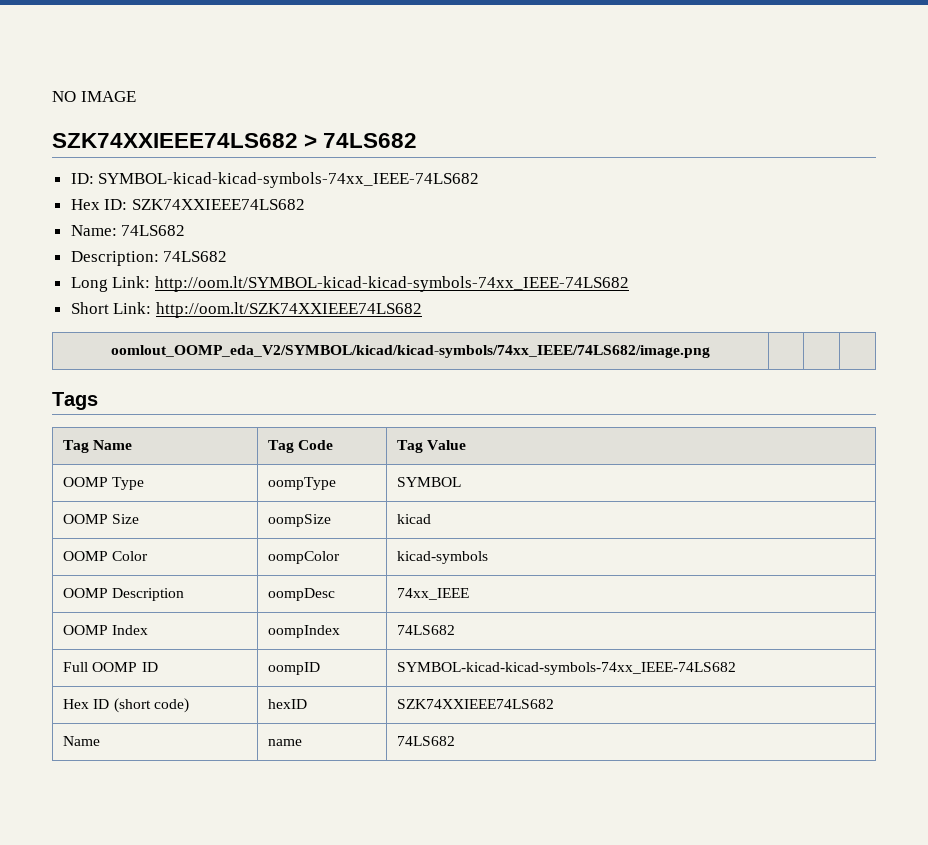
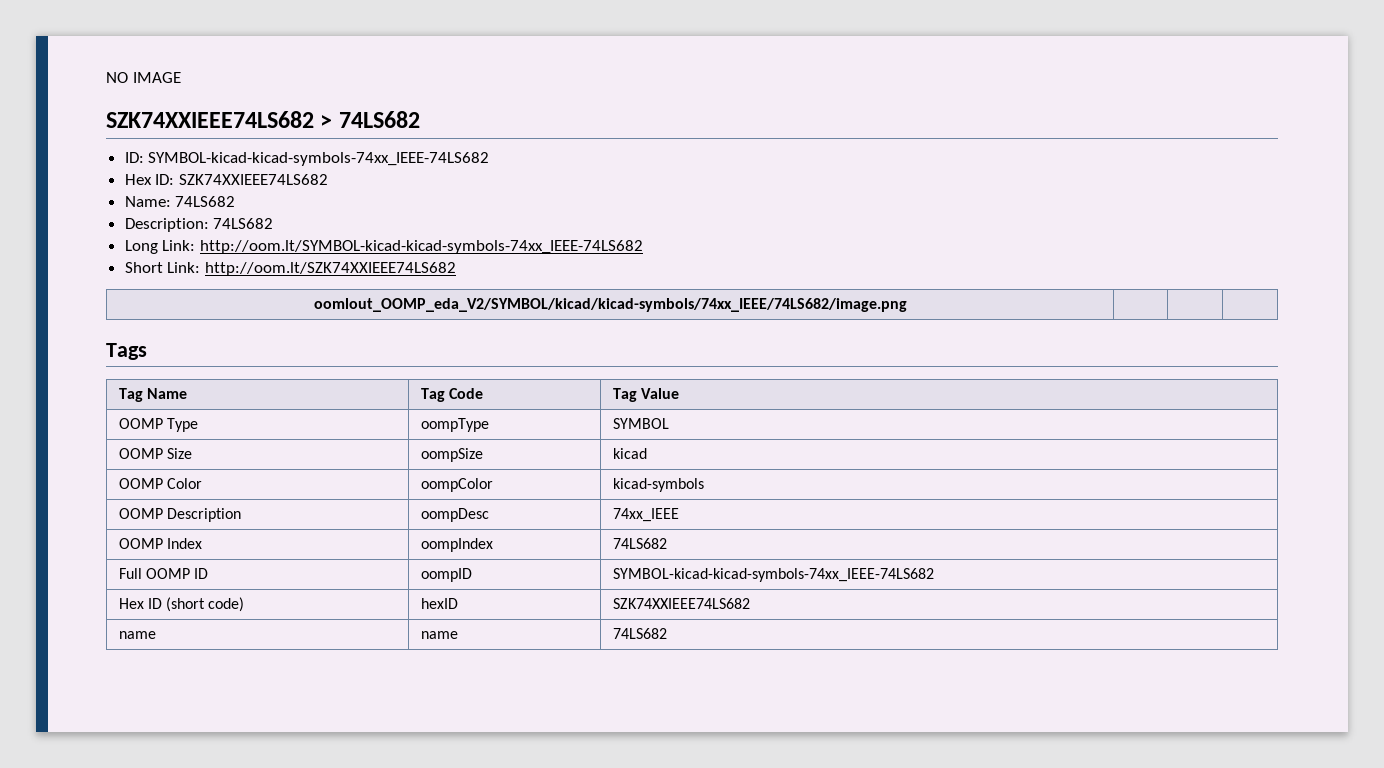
- Name | name | 74LS682
+ name | name | 74LS682

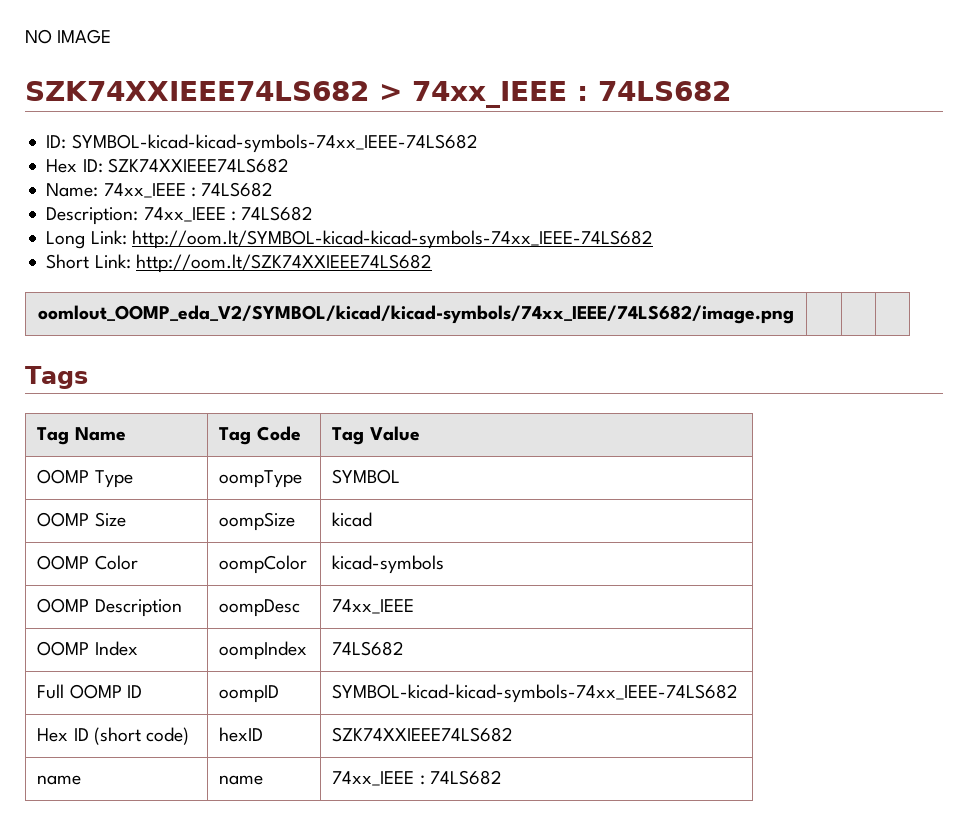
- SZK74XXIEEE74LS682 > 74LS682
+ SZK74XXIEEE74LS682 > 74xx_IEEE : 74LS682
- Name: 74LS682
+ Name: 74xx_IEEE : 74LS682
- Description: 74LS682
+ Description: 74xx_IEEE : 74LS682
- name | name | 74LS682
+ name | name | 74xx_IEEE : 74LS682

